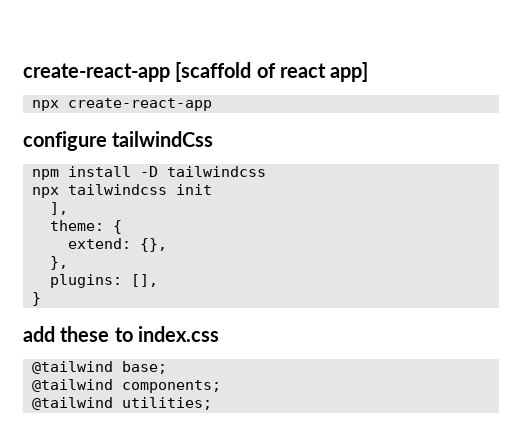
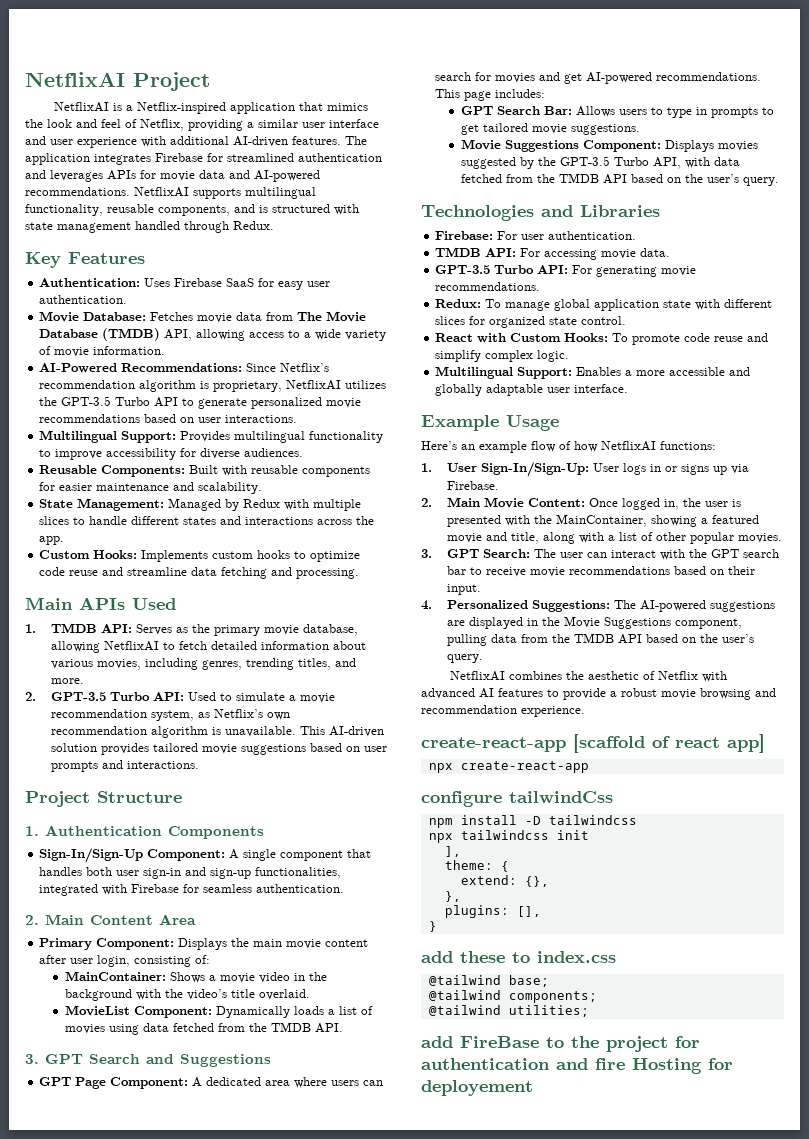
+ NetflixAI Project
+ NetflixAI is a Netflix-inspired application that mimics the look and feel of Netflix, providing a similar user interface and user experience with additional AI-driven features. The application integrates Firebase for streamlined authentication and leverages APIs for movie data and AI-powered recommendations. NetflixAI supports multilingual functionality, reusable components, and is structured with state management handled through Redux.
+ Key Features
+ Authentication: Uses Firebase SaaS for easy user authentication.
+ Movie Database: Fetches movie data from The Movie Database (TMDB) API, allowing access to a wide variety of movie information.
+ AI-Powered Recommendations: Since Netflix’s recommendation algorithm is proprietary, NetflixAI utilizes the GPT-3.5 Turbo API to generate personalized movie recommendations based on user interactions.
+ Multilingual Support: Provides multilingual functionality to improve accessibility for diverse audiences.
+ Reusable Components: Built with reusable components for easier maintenance and scalability.
+ State Management: Managed by Redux with multiple slices to handle different states and interactions across the app.
+ Custom Hooks: Implements custom hooks to optimize code reuse and streamline data fetching and processing.
+ Main APIs Used
+ 1. TMDB API: Serves as the primary movie database, allowing NetflixAI to fetch detailed information about various movies, including genres, trending titles, and more.
+ 2. GPT-3.5 Turbo API: Used to simulate a movie recommendation system, as Netflix’s own recommendation algorithm is unavailable. This AI-driven solution provides tailored movie suggestions based on user prompts and interactions.
+ Project Structure
+ 1. Authentication Components
+ Sign-In/Sign-Up Component: A single component that handles both user sign-in and sign-up functionalities, integrated with Firebase for seamless authentication.
+ 2. Main Content Area
+ Primary Component: Displays the main movie content after user login, consisting of:
+ MainContainer: Shows a movie video in the background with the video’s title overlaid.
+ MovieList Component: Dynamically loads a list of movies using data fetched from the TMDB API.
+ 3. GPT Search and Suggestions
+ GPT Page Component: A dedicated area where users can search for movies and get AI-powered recommendations. This page includes:
+ GPT Search Bar: Allows users to type in prompts to get tailored movie suggestions.
+ Movie Suggestions Component: Displays movies suggested by the GPT-3.5 Turbo API, with data fetched from the TMDB API based on the user’s query.
+ Technologies and Libraries
+ Firebase: For user authentication.
+ TMDB API: For accessing movie data.
+ GPT-3.5 Turbo API: For generating movie recommendations.
+ Redux: To manage global application state with different slices for organized state control.
+ React with Custom Hooks: To promote code reuse and simplify complex logic.
+ Multilingual Support: Enables a more accessible and globally adaptable user interface.
+ Example Usage
+ Here’s an example flow of how NetflixAI functions:
+ 1. User Sign-In/Sign-Up: User logs in or signs up via Firebase.
+ 2. Main Movie Content: Once logged in, the user is presented with the MainContainer, showing a featured movie and title, along with a list of other popular movies.
+ 3. GPT Search: The user can interact with the GPT search bar to receive movie recommendations based on their input.
+ 4. Personalized Suggestions: The AI-powered suggestions are displayed in the Movie Suggestions component, pulling data from the TMDB API based on the user’s query.
+ NetflixAI combines the aesthetic of Netflix with advanced AI features to provide a robust movie browsing and recommendation experience.
+ add FireBase to the project for authentication and fire Hosting for deployement

